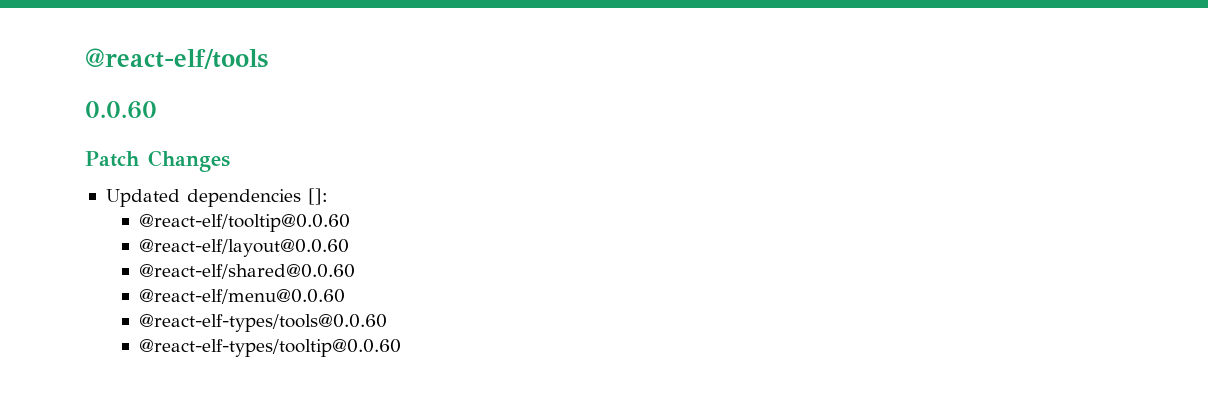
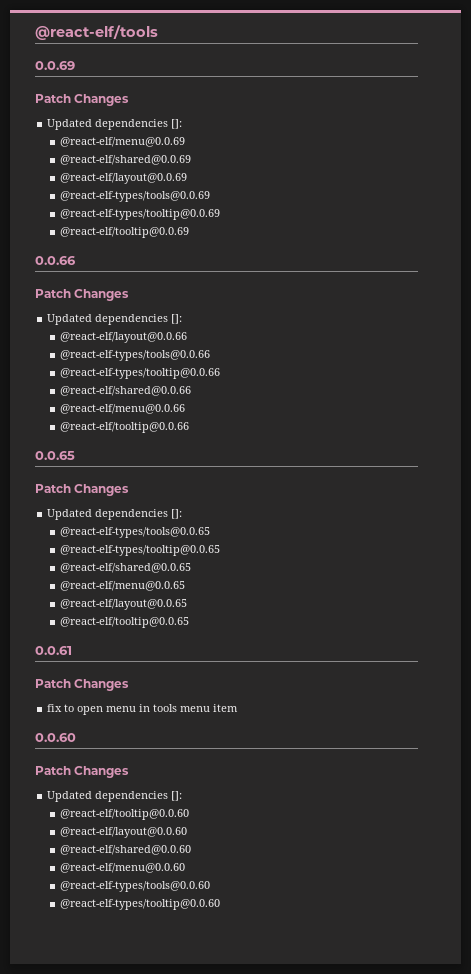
+ 0.0.69
+ Patch Changes
+ Updated dependencies []:
+ @react-elf/menu@0.0.69
+ @react-elf/shared@0.0.69
+ @react-elf/layout@0.0.69
+ @react-elf-types/tools@0.0.69
+ @react-elf-types/tooltip@0.0.69
+ @react-elf/tooltip@0.0.69
+ 0.0.66
+ Patch Changes
+ Updated dependencies []:
+ @react-elf/layout@0.0.66
+ @react-elf-types/tools@0.0.66
+ @react-elf-types/tooltip@0.0.66
+ @react-elf/shared@0.0.66
+ @react-elf/menu@0.0.66
+ @react-elf/tooltip@0.0.66
+ 0.0.65
+ Patch Changes
+ Updated dependencies []:
+ @react-elf-types/tools@0.0.65
+ @react-elf-types/tooltip@0.0.65
+ @react-elf/shared@0.0.65
+ @react-elf/menu@0.0.65
+ @react-elf/layout@0.0.65
+ @react-elf/tooltip@0.0.65
+ 0.0.61
+ Patch Changes
+ fix to open menu in tools menu item

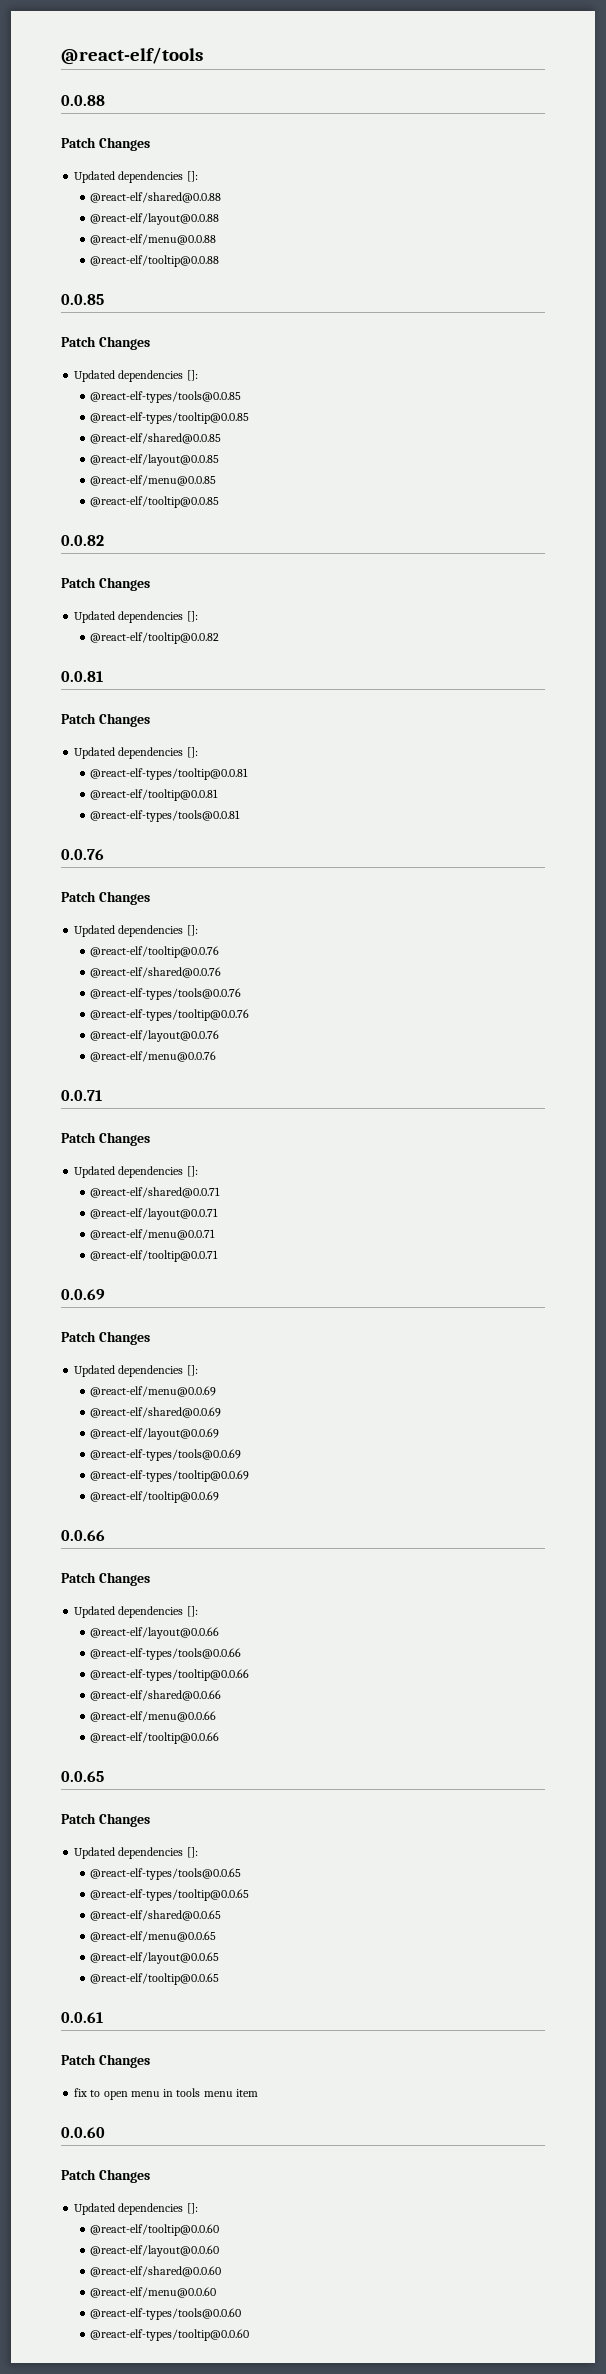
+ 0.0.88
+ Patch Changes
+ Updated dependencies []:
+ @react-elf/shared@0.0.88
+ @react-elf/layout@0.0.88
+ @react-elf/menu@0.0.88
+ @react-elf/tooltip@0.0.88
+ 0.0.85
+ Patch Changes
+ Updated dependencies []:
+ @react-elf-types/tools@0.0.85
+ @react-elf-types/tooltip@0.0.85
+ @react-elf/shared@0.0.85
+ @react-elf/layout@0.0.85
+ @react-elf/menu@0.0.85
+ @react-elf/tooltip@0.0.85
+ 0.0.82
+ Patch Changes
+ Updated dependencies []:
+ @react-elf/tooltip@0.0.82
+ 0.0.81
+ Patch Changes
+ Updated dependencies []:
+ @react-elf-types/tooltip@0.0.81
+ @react-elf/tooltip@0.0.81
+ @react-elf-types/tools@0.0.81
+ 0.0.76
+ Patch Changes
+ Updated dependencies []:
+ @react-elf/tooltip@0.0.76
+ @react-elf/shared@0.0.76
+ @react-elf-types/tools@0.0.76
+ @react-elf-types/tooltip@0.0.76
+ @react-elf/layout@0.0.76
+ @react-elf/menu@0.0.76
+ 0.0.71
+ Patch Changes
+ Updated dependencies []:
+ @react-elf/shared@0.0.71
+ @react-elf/layout@0.0.71
+ @react-elf/menu@0.0.71
+ @react-elf/tooltip@0.0.71

